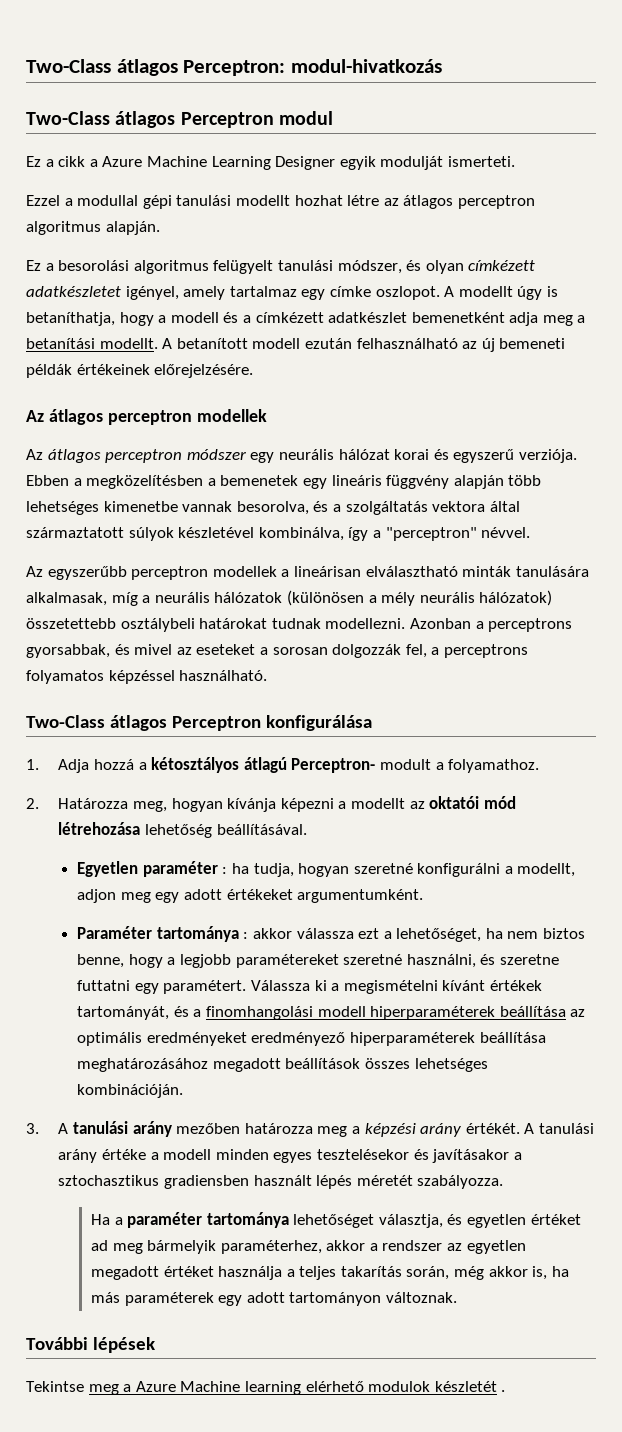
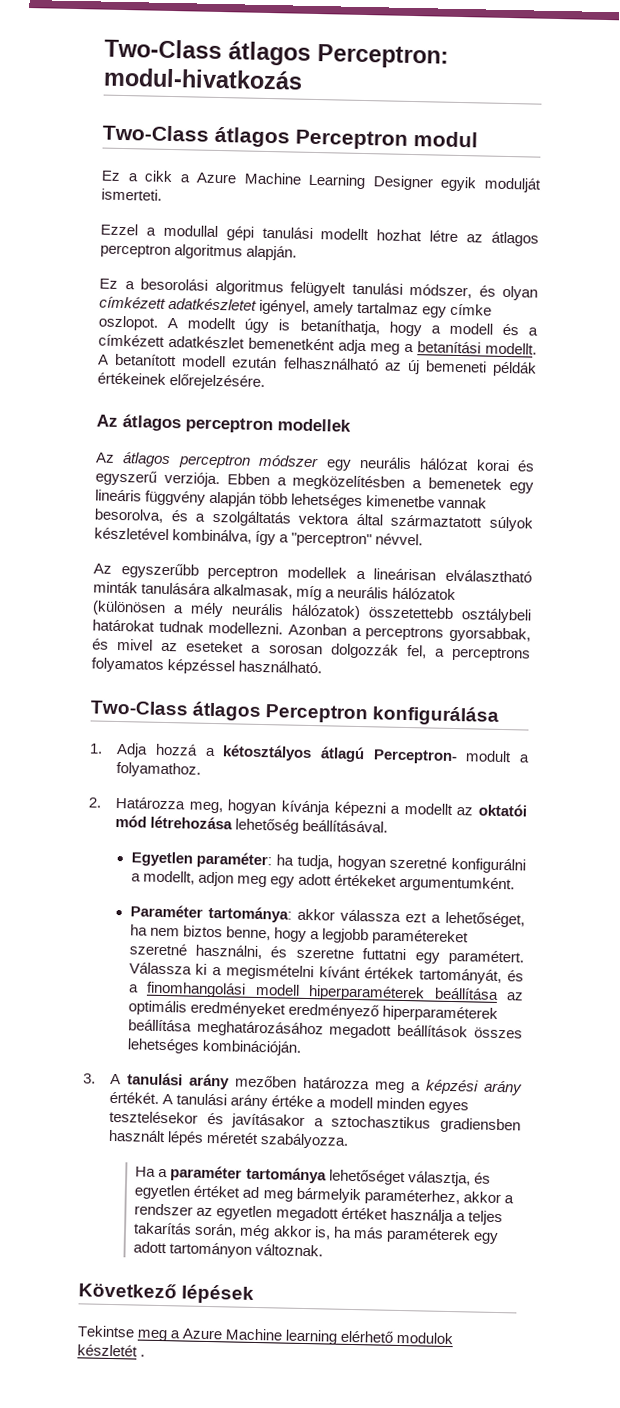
- Egyetlen paraméter : ha tudja, hogyan szeretné konfigurálni a modellt, adjon meg egy adott értékeket argumentumként.
+ Egyetlen paraméter: ha tudja, hogyan szeretné konfigurálni a modellt, adjon meg egy adott értékeket argumentumként.
- Paraméter tartománya : akkor válassza ezt a lehetőséget, ha nem biztos benne, hogy a legjobb paramétereket szeretné használni, és szeretne futtatni egy paramétert.
+ Paraméter tartománya: akkor válassza ezt a lehetőséget, ha nem biztos benne, hogy a legjobb paramétereket szeretné használni, és szeretne futtatni egy paramétert.
- További lépések
+ Következő lépések

